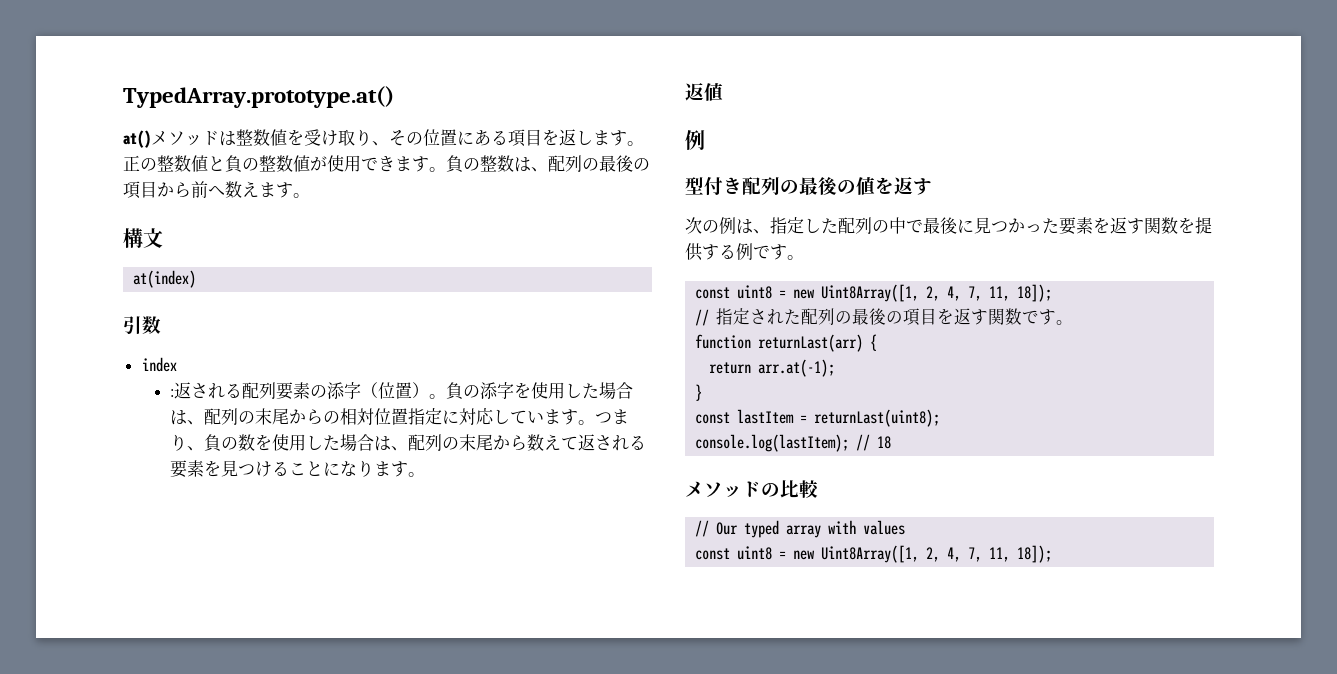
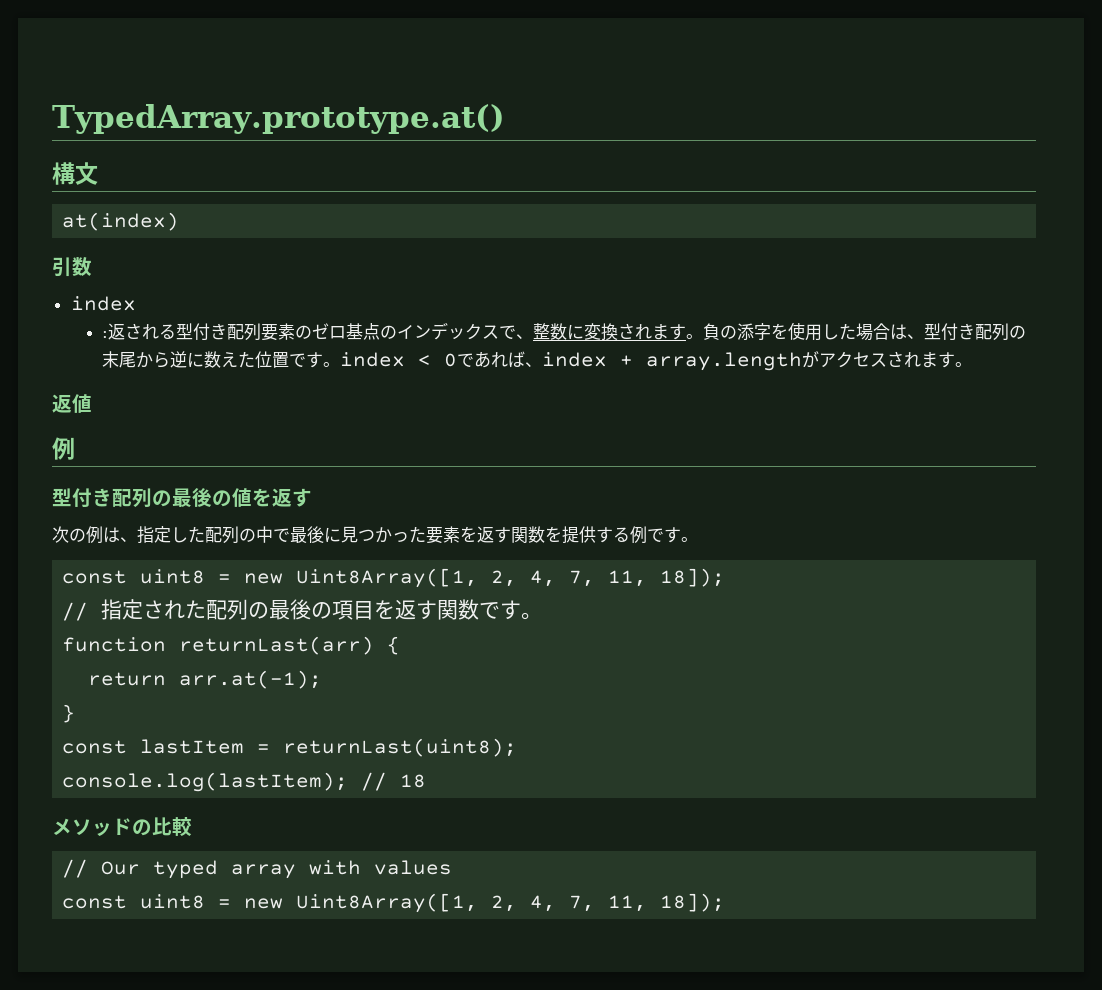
- at()メソッドは整数値を受け取り、その位置にある項目を返します。正の整数値と負の整数値が使用できます。負の整数は、配列の最後の項目から前へ数えます。
- :返される配列要素の添字（位置）。
+ :返される型付き配列要素のゼロ基点のインデックスで、整数に変換されます。
- 負の添字を使用した場合は、配列の末尾からの相対位置指定に対応しています。つまり、負の数を使用した場合は、配列の末尾から数えて返される要素を見つけることになります。
+ 負の添字を使用した場合は、型付き配列の末尾から逆に数えた位置です。index < 0であれば、index + array.lengthがアクセスされます。

